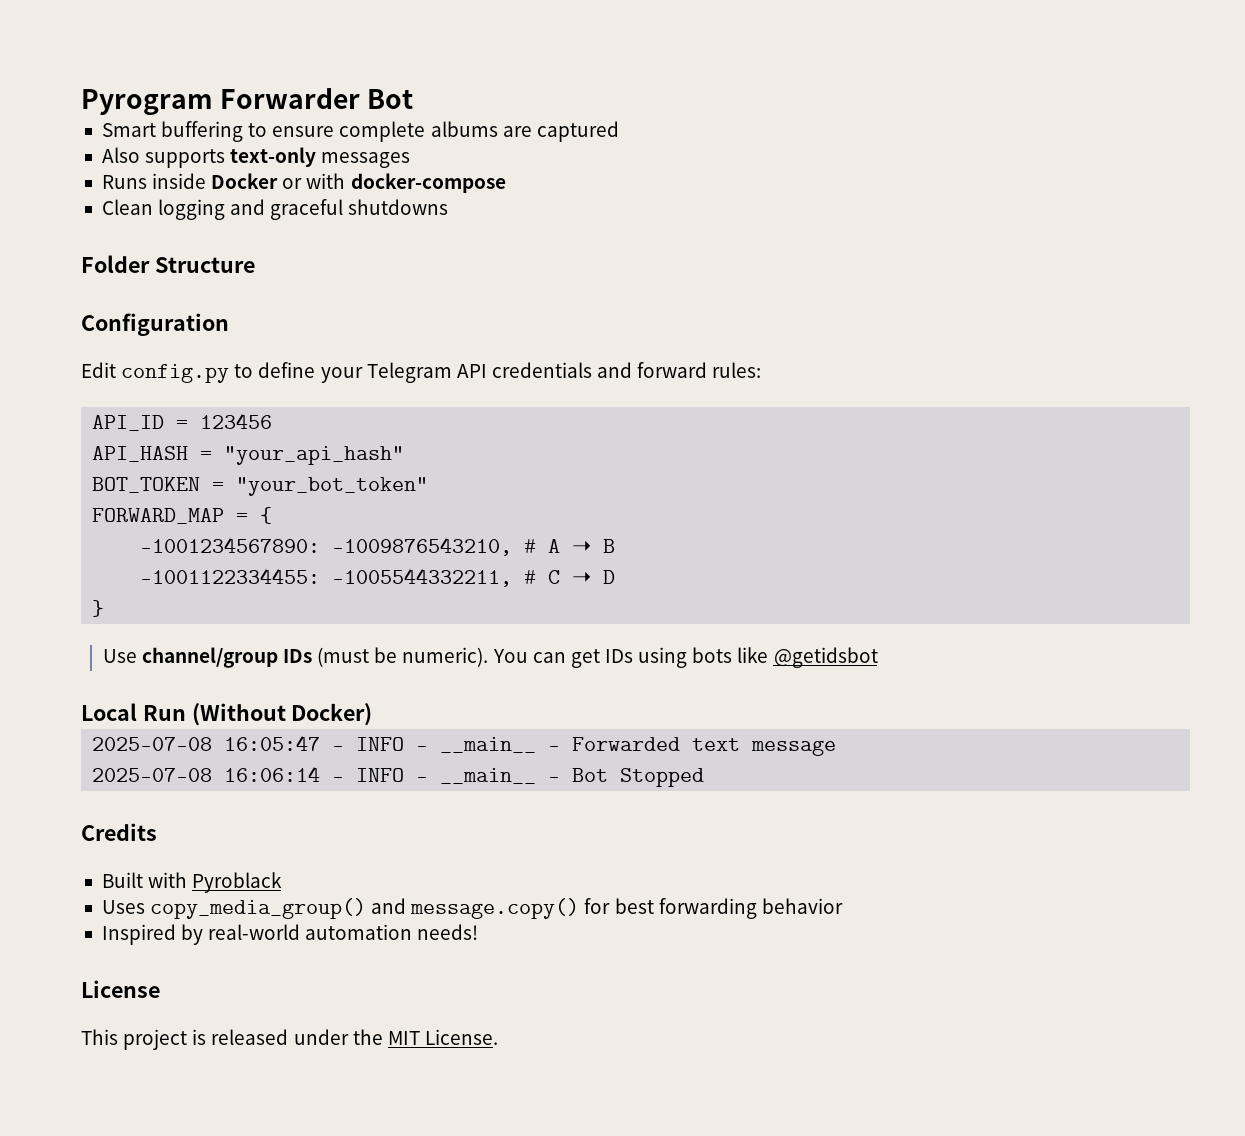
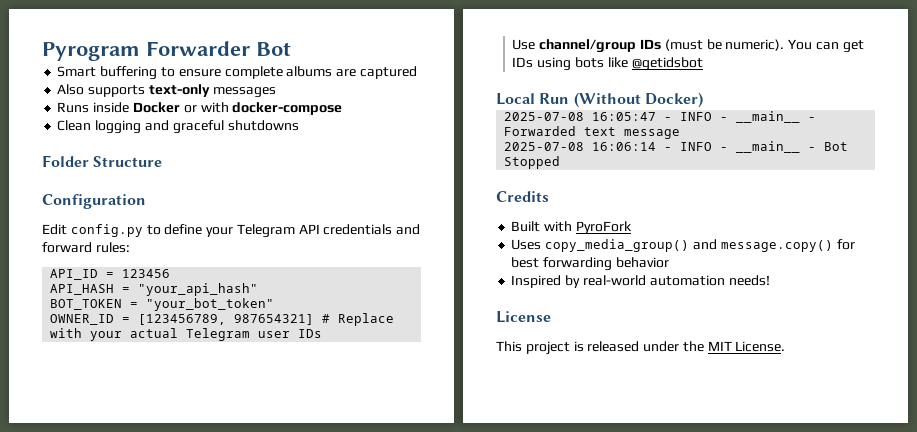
- FORWARD_MAP = {
- -1001234567890: -1009876543210, # A ➝ B
- -1001122334455: -1005544332211, # C ➝ D
- }
+ OWNER_ID = [123456789, 987654321] # Replace with your actual Telegram user IDs
- Built with Pyroblack
+ Built with PyroFork

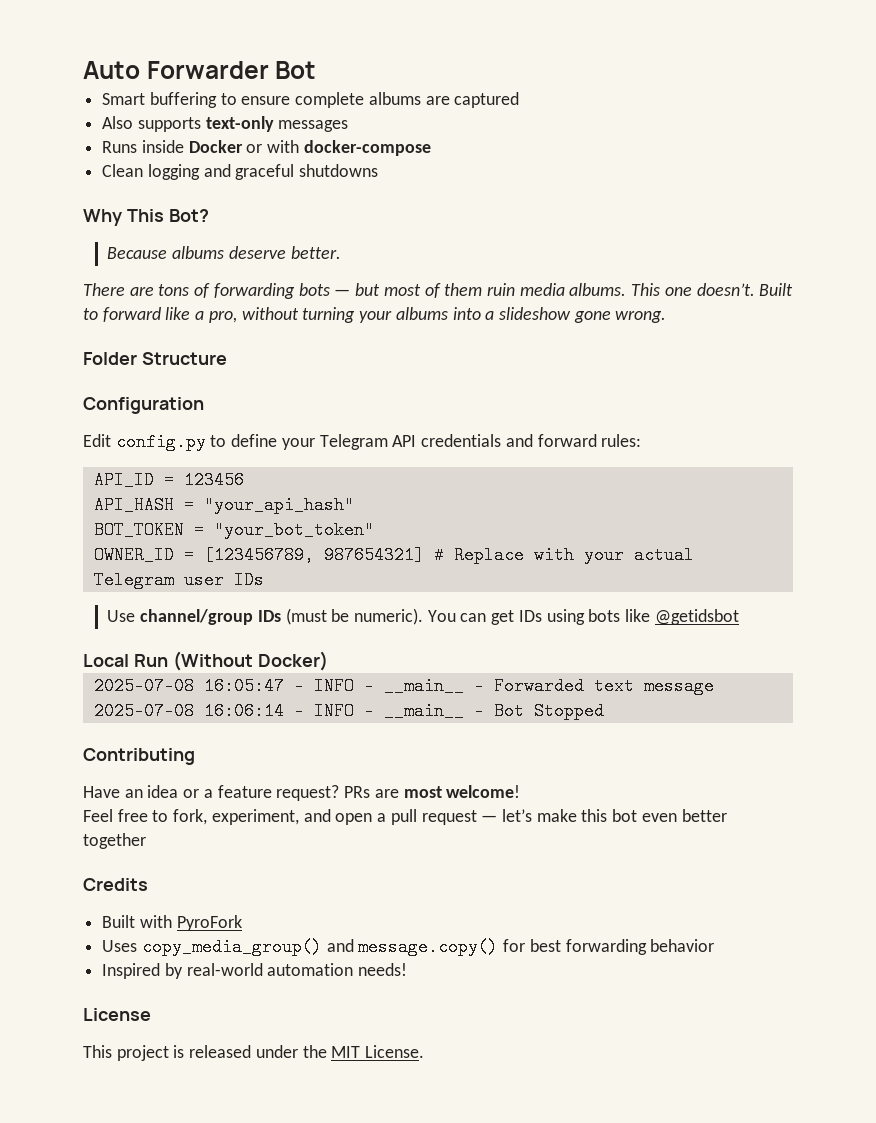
- Pyrogram Forwarder Bot
+ Auto Forwarder Bot
+ Why This Bot?
+ Because albums deserve better.
+ There are tons of forwarding bots — but most of them ruin media albums. This one doesn’t. Built to forward like a pro, without turning your albums into a slideshow gone wrong.
+ Contributing
+ Have an idea or a feature request? PRs are most welcome!
+ Feel free to fork, experiment, and open a pull request — let’s make this bot even better together

